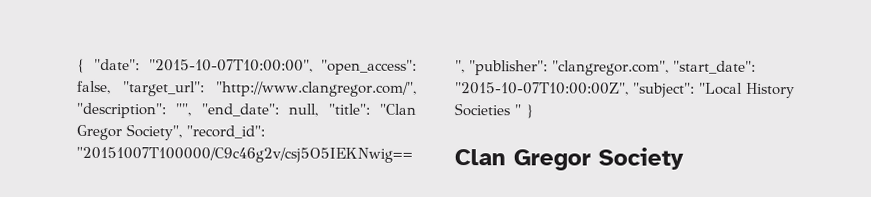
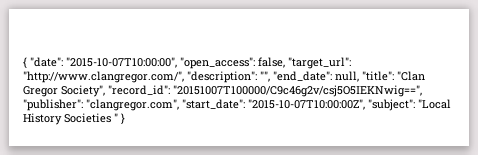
- Clan Gregor Society

